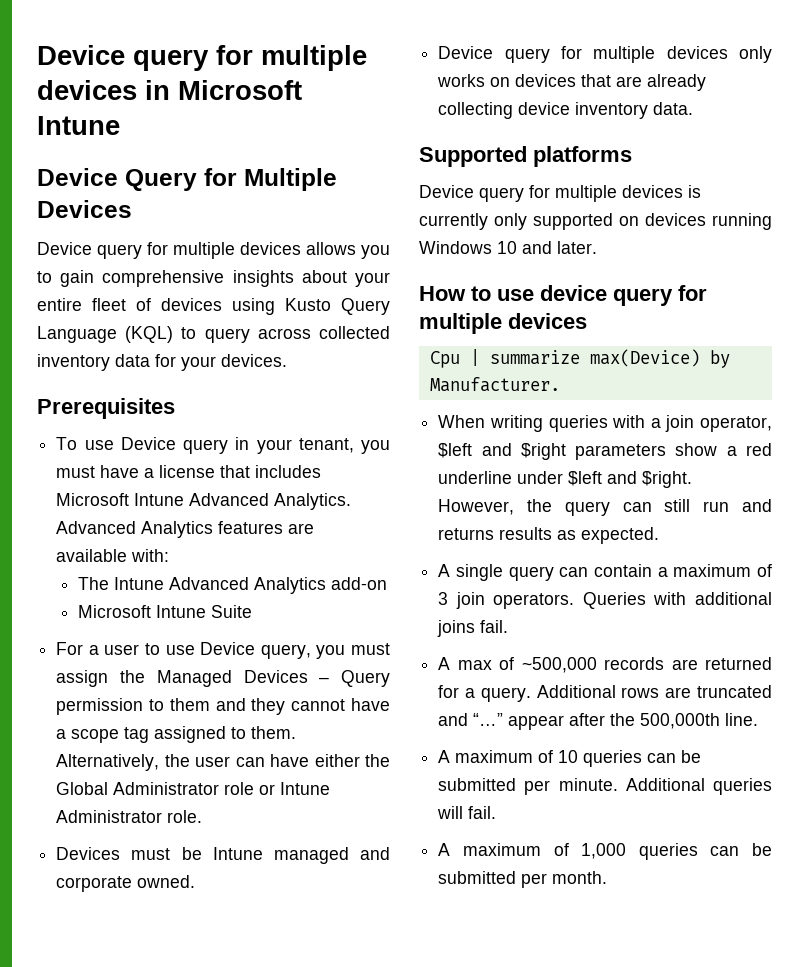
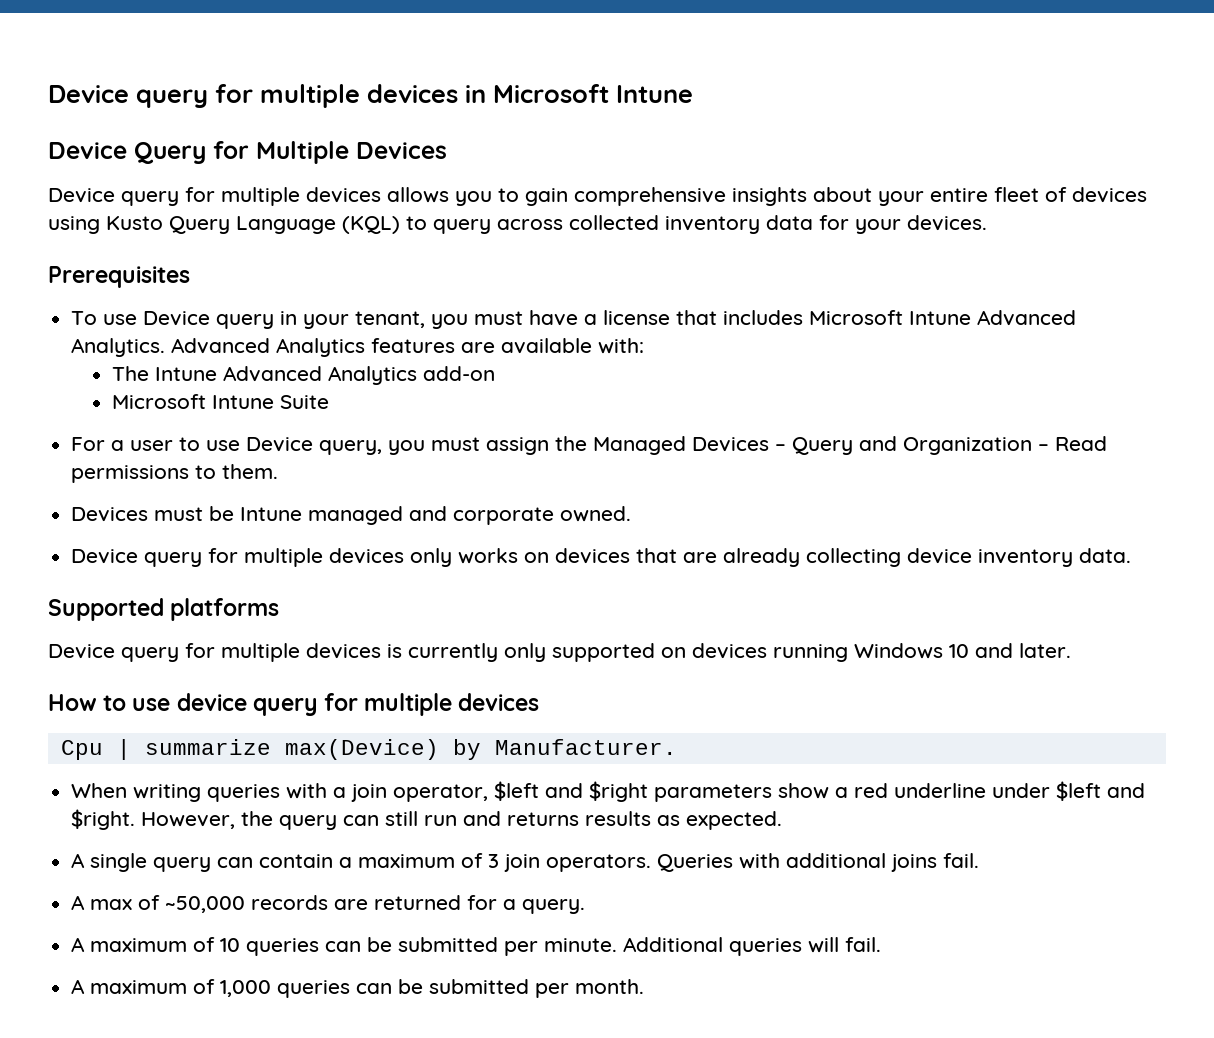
- For a user to use Device query, you must assign the Managed Devices – Query permission to them and they cannot have a scope tag assigned to them. Alternatively, the user can have either the Global Administrator role or Intune Administrator role.
+ For a user to use Device query, you must assign the Managed Devices – Query and Organization – Read permissions to them.
- A max of ~500,000 records are returned for a query. Additional rows are truncated and “…” appear after the 500,000th line.
+ A max of ~50,000 records are returned for a query.

